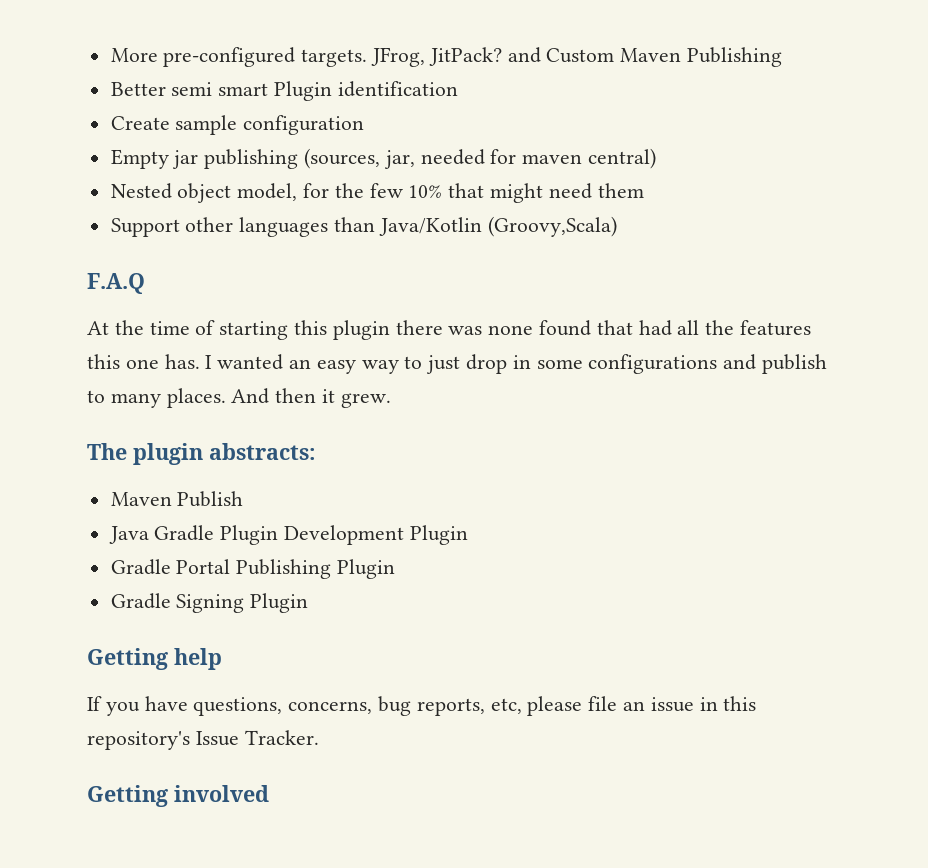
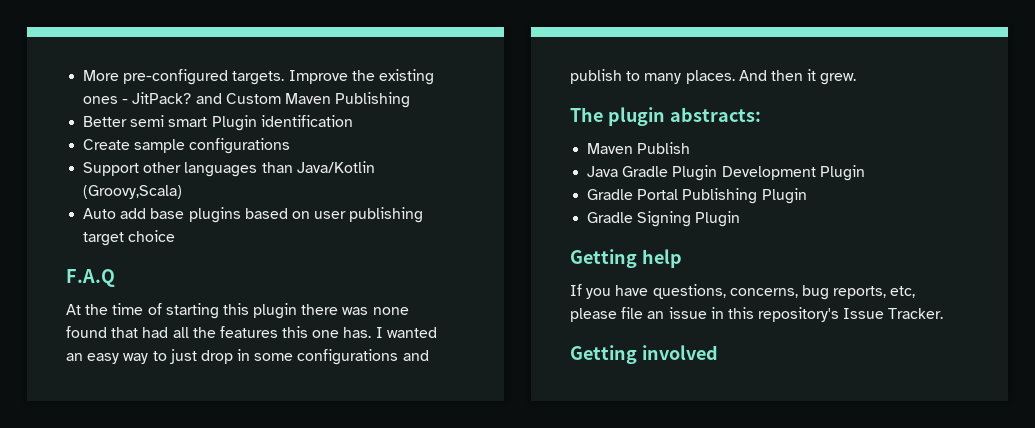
- JFrog, JitPack? and Custom Maven Publishing
+ Improve the existing ones - JitPack? and Custom Maven Publishing
- Create sample configuration
- Empty jar publishing (sources, jar, needed for maven central)
- Nested object model, for the few 10% that might need them
+ Create sample configurations
+ Auto add base plugins based on user publishing target choice

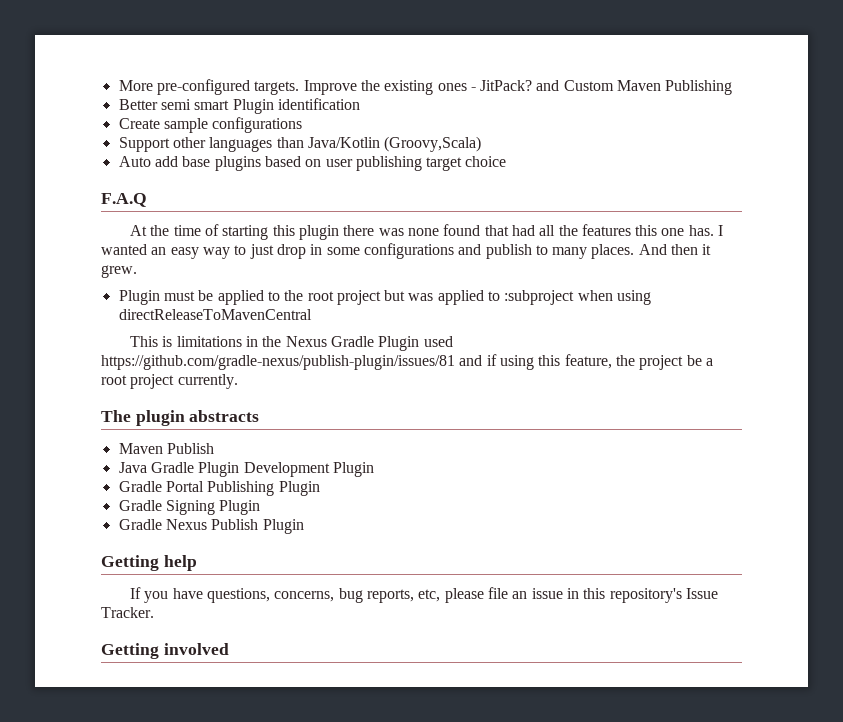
+ Plugin must be applied to the root project but was applied to :subproject when using directReleaseToMavenCentral
+ This is limitations in the Nexus Gradle Plugin used https://github.com/gradle-nexus/publish-plugin/issues/81 and if using this feature, the project be a root project currently.
- The plugin abstracts:
+ The plugin abstracts
+ Gradle Nexus Publish Plugin

